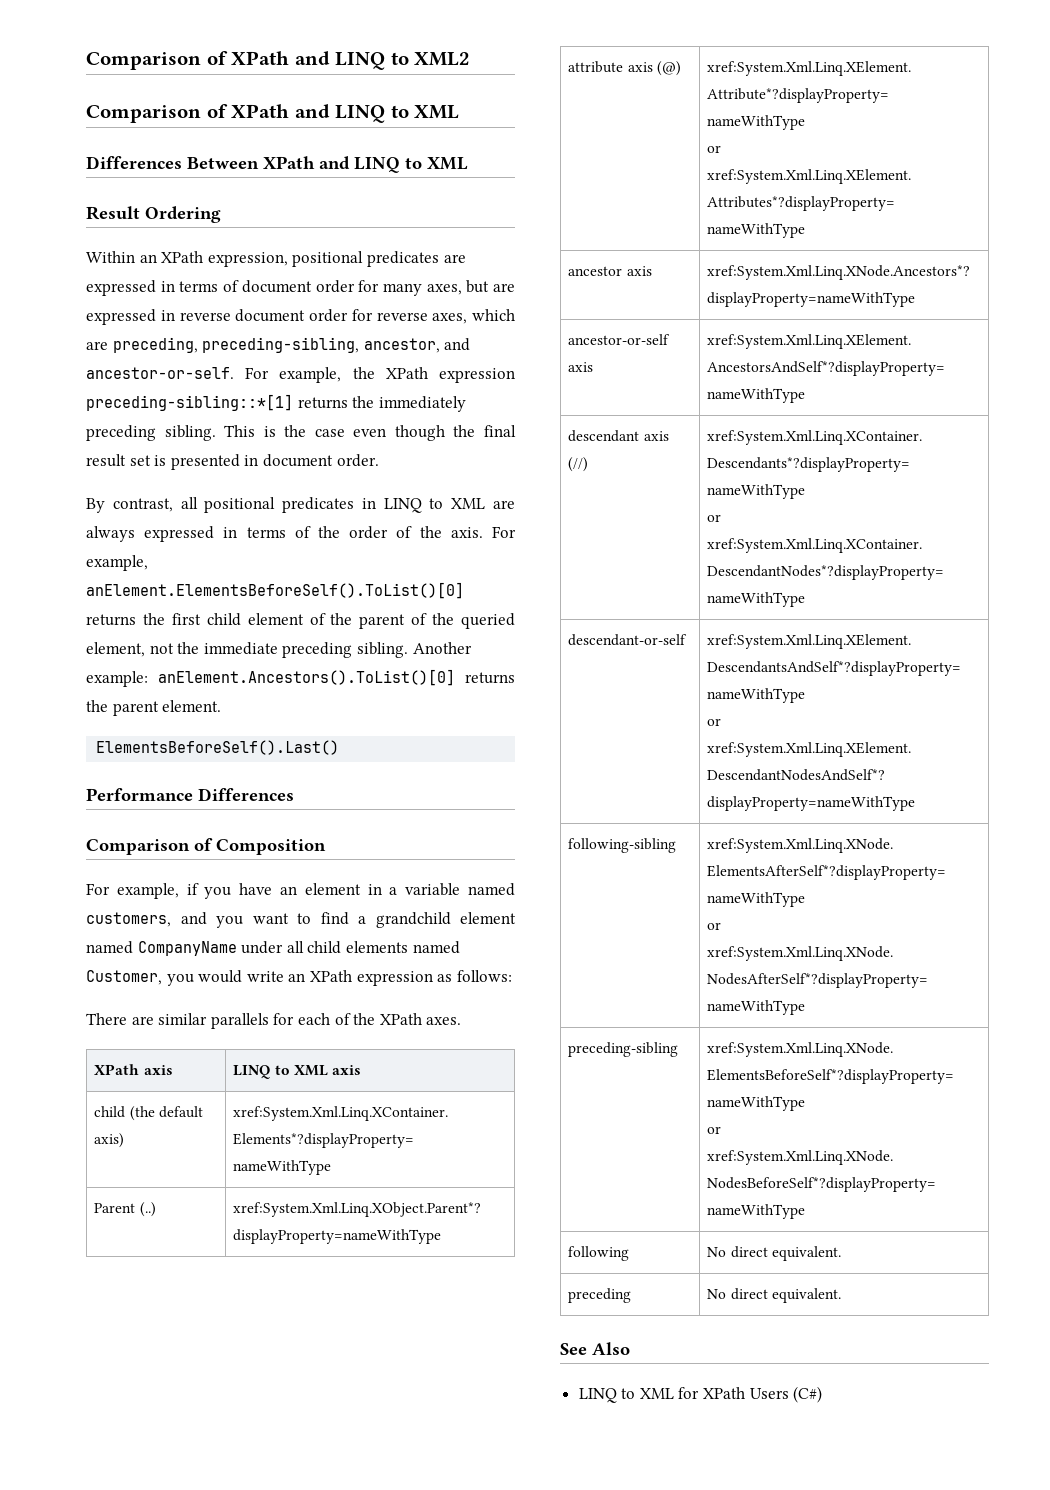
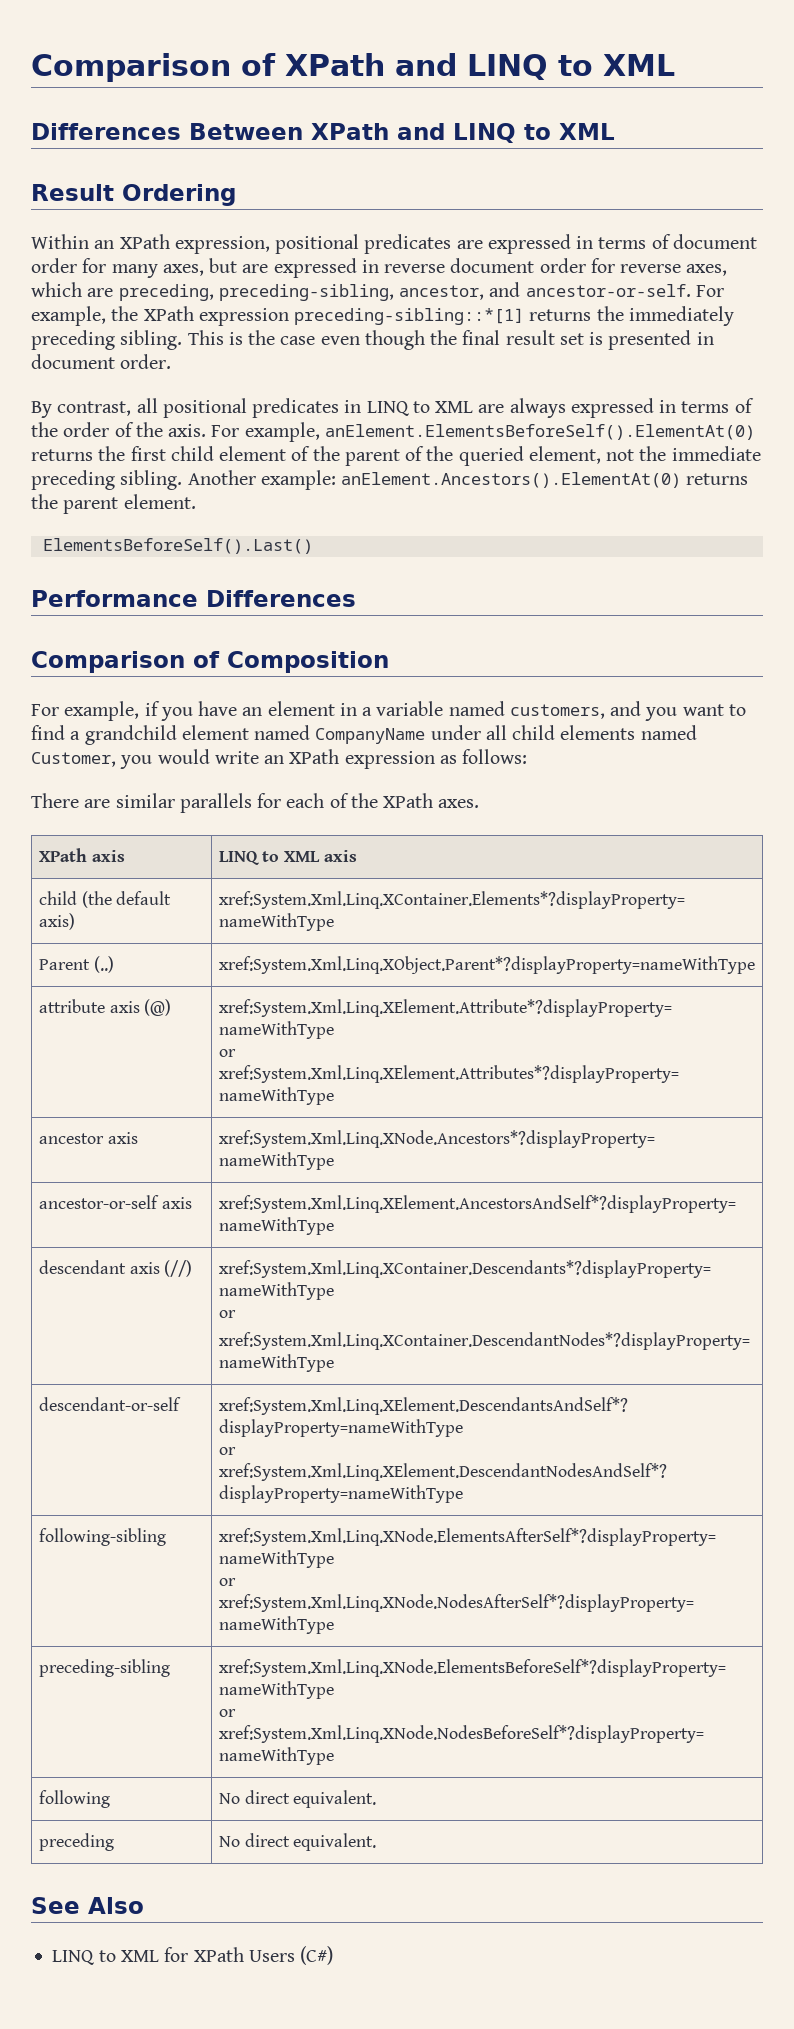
- Comparison of XPath and LINQ to XML2
- For example, anElement.ElementsBeforeSelf().ToList()[0] returns the first child element of the parent of the queried element, not the immediate preceding sibling.
+ For example, anElement.ElementsBeforeSelf().ElementAt(0) returns the first child element of the parent of the queried element, not the immediate preceding sibling.
- Another example: anElement.Ancestors().ToList()[0] returns the parent element.
+ Another example: anElement.Ancestors().ElementAt(0) returns the parent element.

